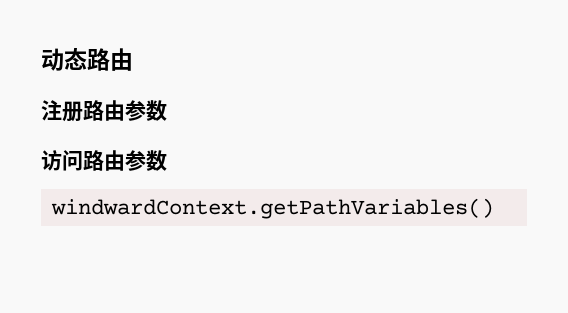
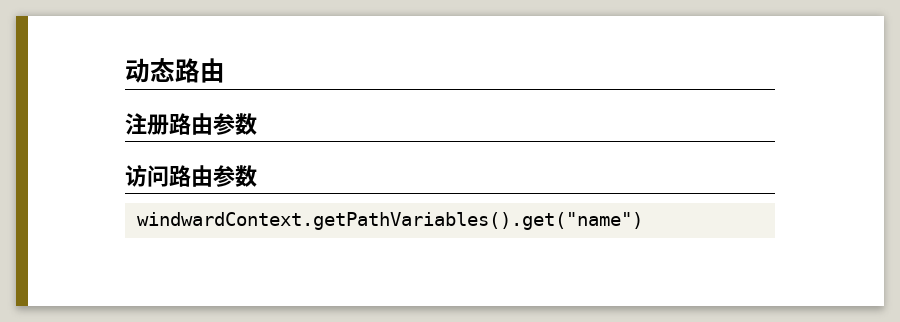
- windwardContext.getPathVariables()
+ windwardContext.getPathVariables().get("name")

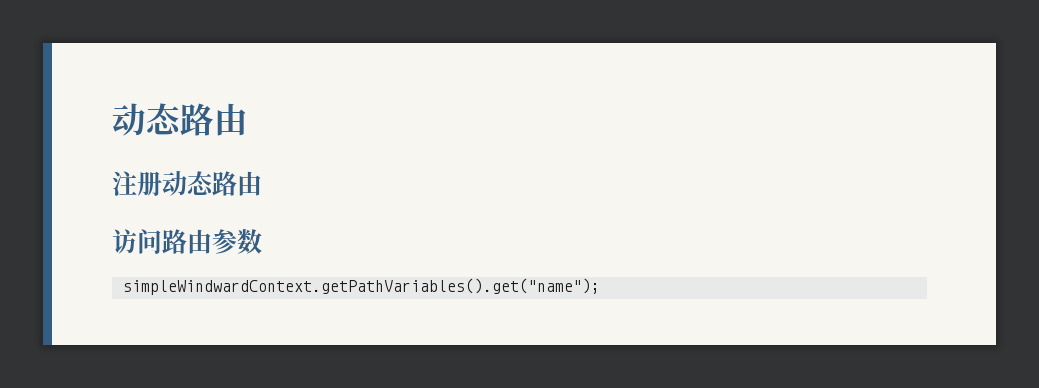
- 注册路由参数
+ 注册动态路由
- windwardContext.getPathVariables().get("name")
+ simpleWindwardContext.getPathVariables().get("name");

